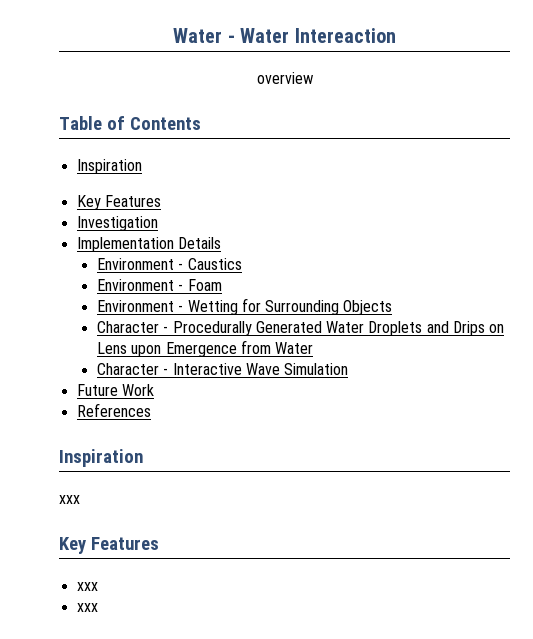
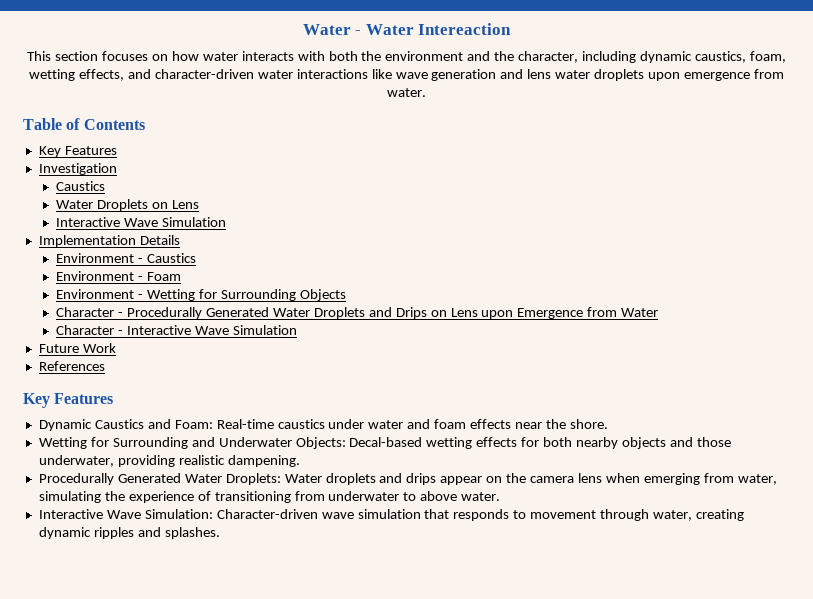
- overview
+ This section focuses on how water interacts with both the environment and the character, including dynamic caustics, foam, wetting effects, and character-driven water interactions like wave generation and lens water droplets upon emergence from water.
  Table of Contents
- Inspiration
  Investigation
+ Caustics
+ Water Droplets on Lens
+ Interactive Wave Simulation
  References
- Inspiration
- xxx
  Key Features
- xxx
- xxx
+ Dynamic Caustics and Foam: Real-time caustics under water and foam effects near the shore.
+ Wetting for Surrounding and Underwater Objects: Decal-based wetting effects for both nearby objects and those underwater, providing realistic dampening.
+ Procedurally Generated Water Droplets: Water droplets and drips appear on the camera lens when emerging from water, simulating the experience of transitioning from underwater to above water.
+ Interactive Wave Simulation: Character-driven wave simulation that responds to movement through water, creating dynamic ripples and splashes.

